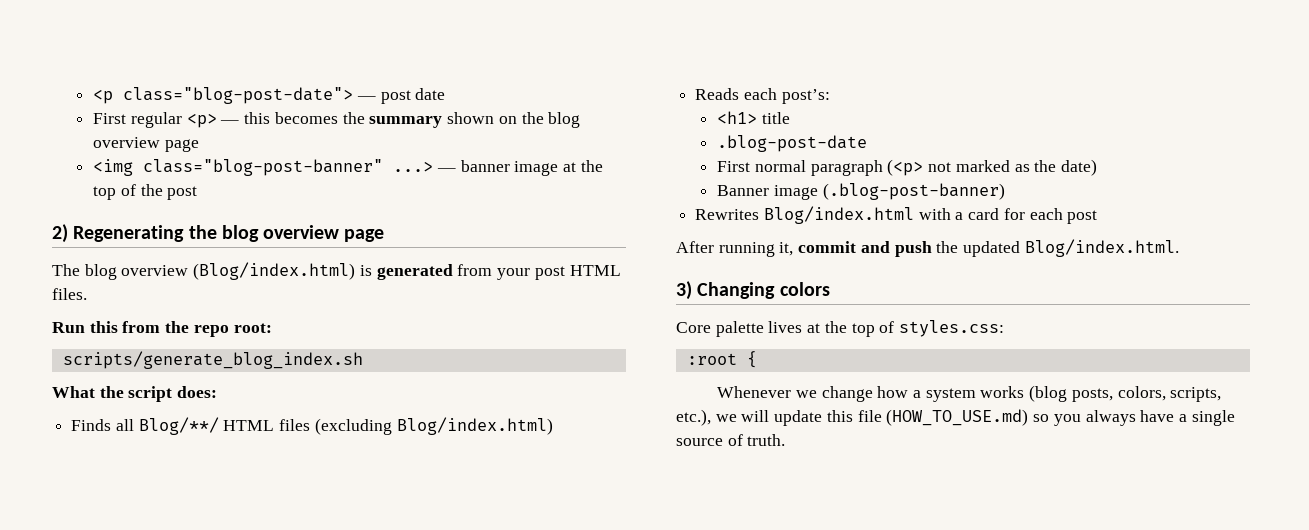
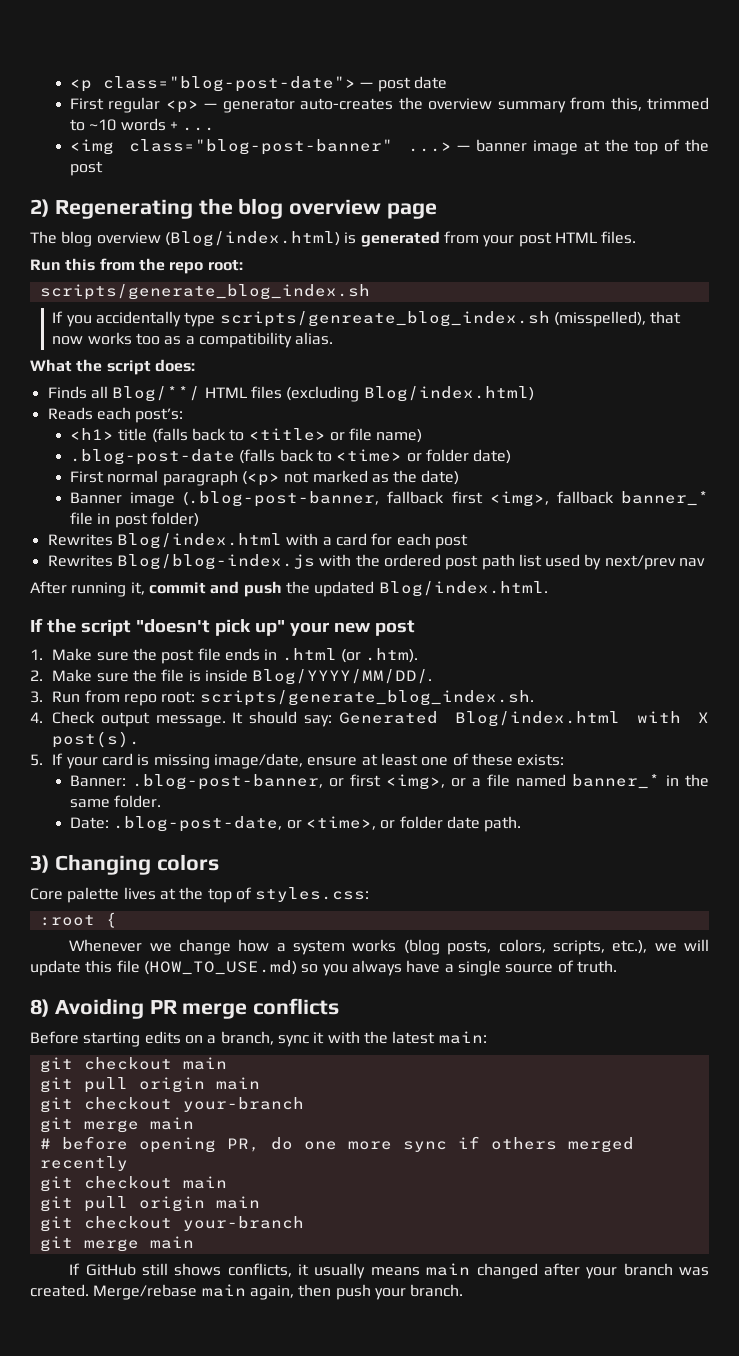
- First regular <p> — this becomes the summary shown on the blog overview page
+ First regular <p> — generator auto-creates the overview summary from this, trimmed to ~10 words + ...
+ If you accidentally type scripts/genreate_blog_index.sh (misspelled), that now works too as a compatibility alias.
- <h1> title
- .blog-post-date
+ <h1> title (falls back to <title> or file name)
+ .blog-post-date (falls back to <time> or folder date)
- Banner image (.blog-post-banner)
+ Banner image (.blog-post-banner, fallback first <img>, fallback banner_* file in post folder)
+ Rewrites Blog/blog-index.js with the ordered post path list used by next/prev nav
+ If the script "doesn't pick up" your new post
+ 1. Make sure the post file ends in .html (or .htm).
+ 2. Make sure the file is inside Blog/YYYY/MM/DD/.
+ 3. Run from repo root: scripts/generate_blog_index.sh.
+ 4. Check output message. It should say: Generated Blog/index.html with X post(s).
+ 5. If your card is missing image/date, ensure at least one of these exists:
+ Banner: .blog-post-banner, or first <img>, or a file named banner_* in the same folder.
+ Date: .blog-post-date, or <time>, or folder date path.
+ 8) Avoiding PR merge conflicts
+ Before starting edits on a branch, sync it with the latest main:
+ git checkout main
+ git pull origin main
+ git checkout your-branch
+ git merge main
+ # before opening PR, do one more sync if others merged recently
+ git checkout main
+ git pull origin main
+ git checkout your-branch
+ git merge main
+ If GitHub still shows conflicts, it usually means main changed after your branch was created. Merge/rebase main again, then push your branch.

